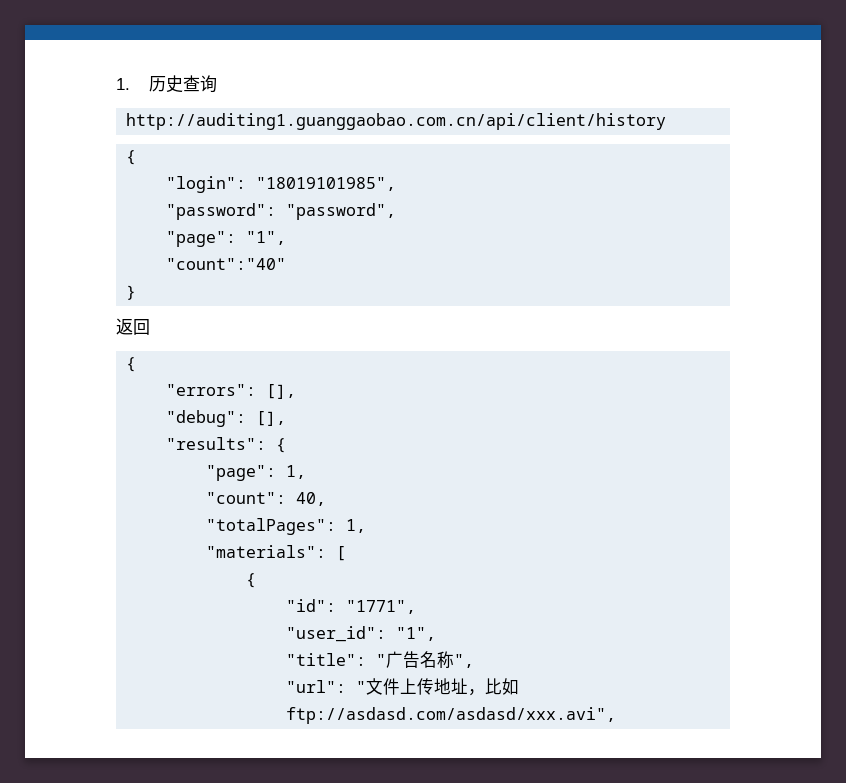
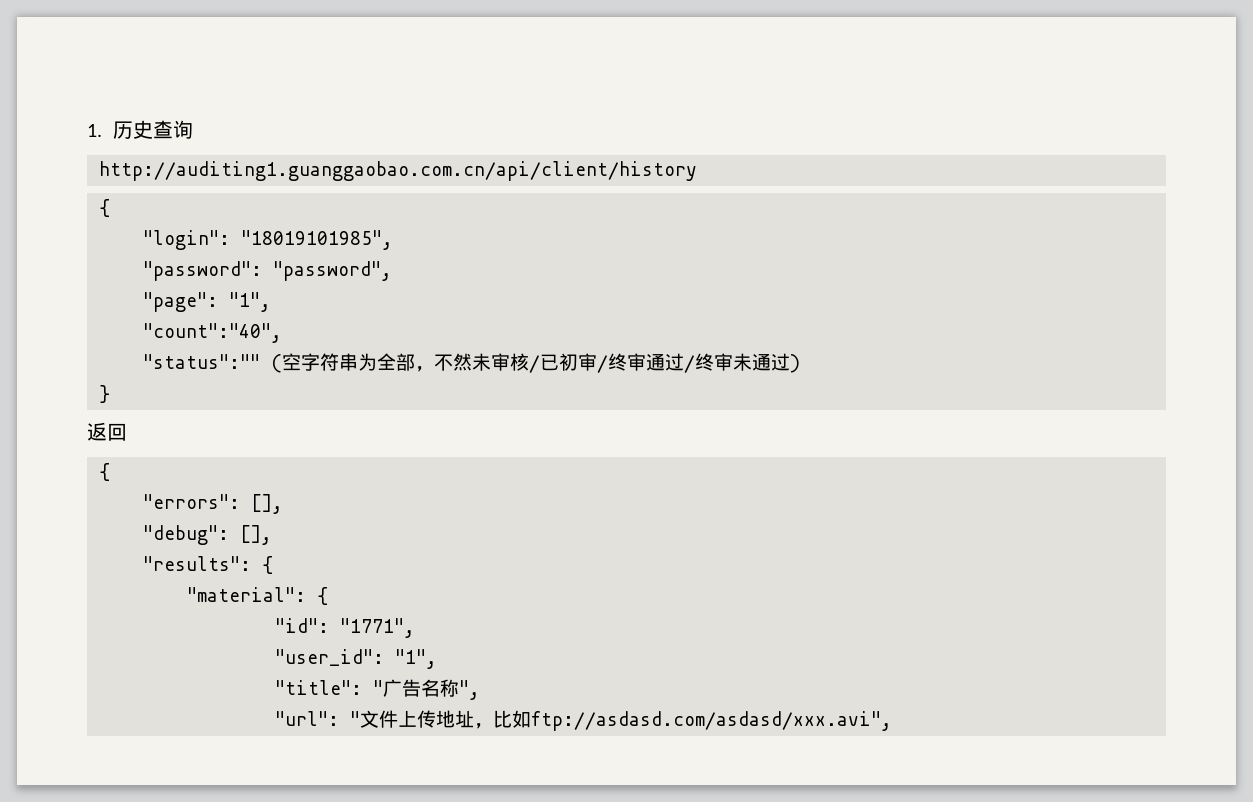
- "count":"40"
+ "count":"40",
+ "status":"" (空字符串为全部，不然未审核/已初审/终审通过/终审未通过)
- "page": 1,
- "count": 40,
- "totalPages": 1,
- "materials": [
- {
+ "material": {

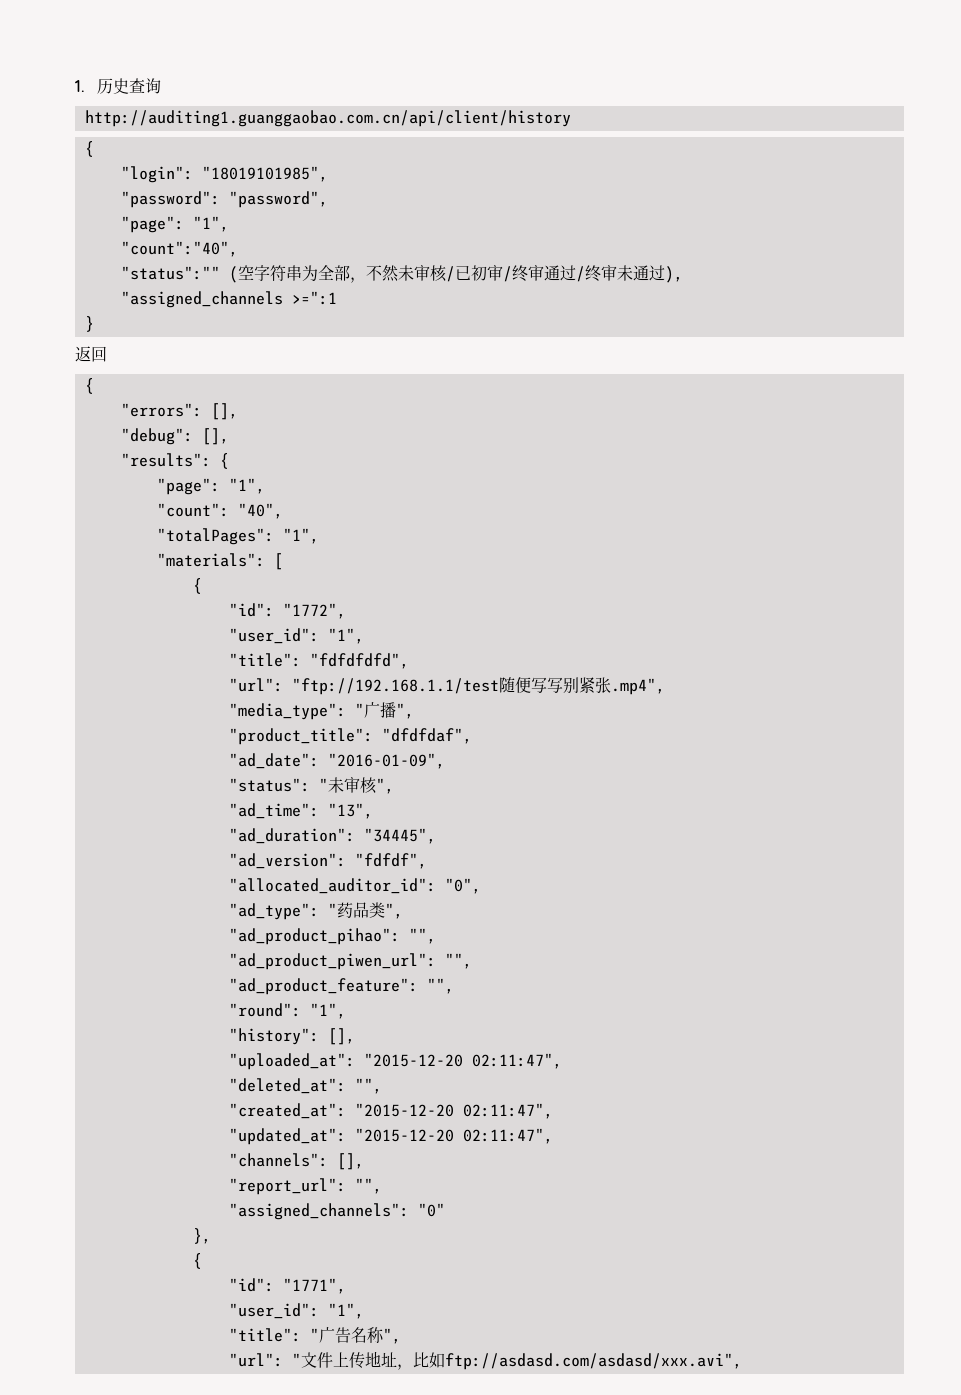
- "status":"" (空字符串为全部，不然未审核/已初审/终审通过/终审未通过)
+ "status":"" (空字符串为全部，不然未审核/已初审/终审通过/终审未通过),
+ "assigned_channels >=":1
  "results": {
- "material": {
+ "page": "1",
+ "count": "40",
+ "totalPages": "1",
+ "materials": [
+ {
+ "id": "1772",
+ "user_id": "1",
+ "title": "fdfdfdfd",
+ "url": "ftp://192.168.1.1/test随便写写别紧张.mp4",
+ "media_type": "广播",
+ "product_title": "dfdfdaf",
+ "ad_date": "2016-01-09",
+ "status": "未审核",
+ "ad_time": "13",
+ "ad_duration": "34445",
+ "ad_version": "fdfdf",
+ "allocated_auditor_id": "0",
+ "ad_type": "药品类",
+ "ad_product_pihao": "",
+ "ad_product_piwen_url": "",
+ "ad_product_feature": "",
+ "round": "1",
+ "history": [],
+ "uploaded_at": "2015-12-20 02:11:47",
+ "deleted_at": "",
+ "created_at": "2015-12-20 02:11:47",
+ "updated_at": "2015-12-20 02:11:47",
+ "channels": [],
+ "report_url": "",
+ "assigned_channels": "0"
+ },
+ {

